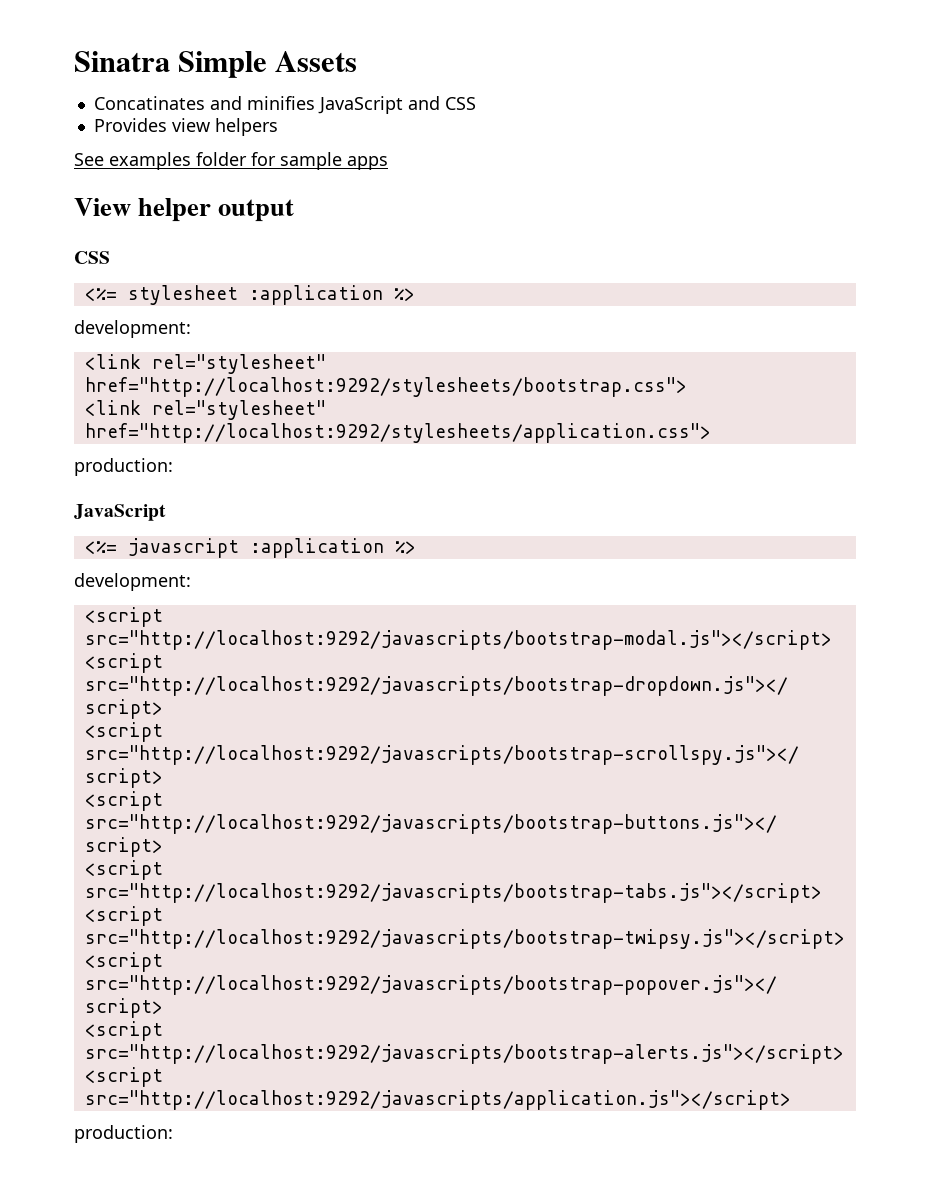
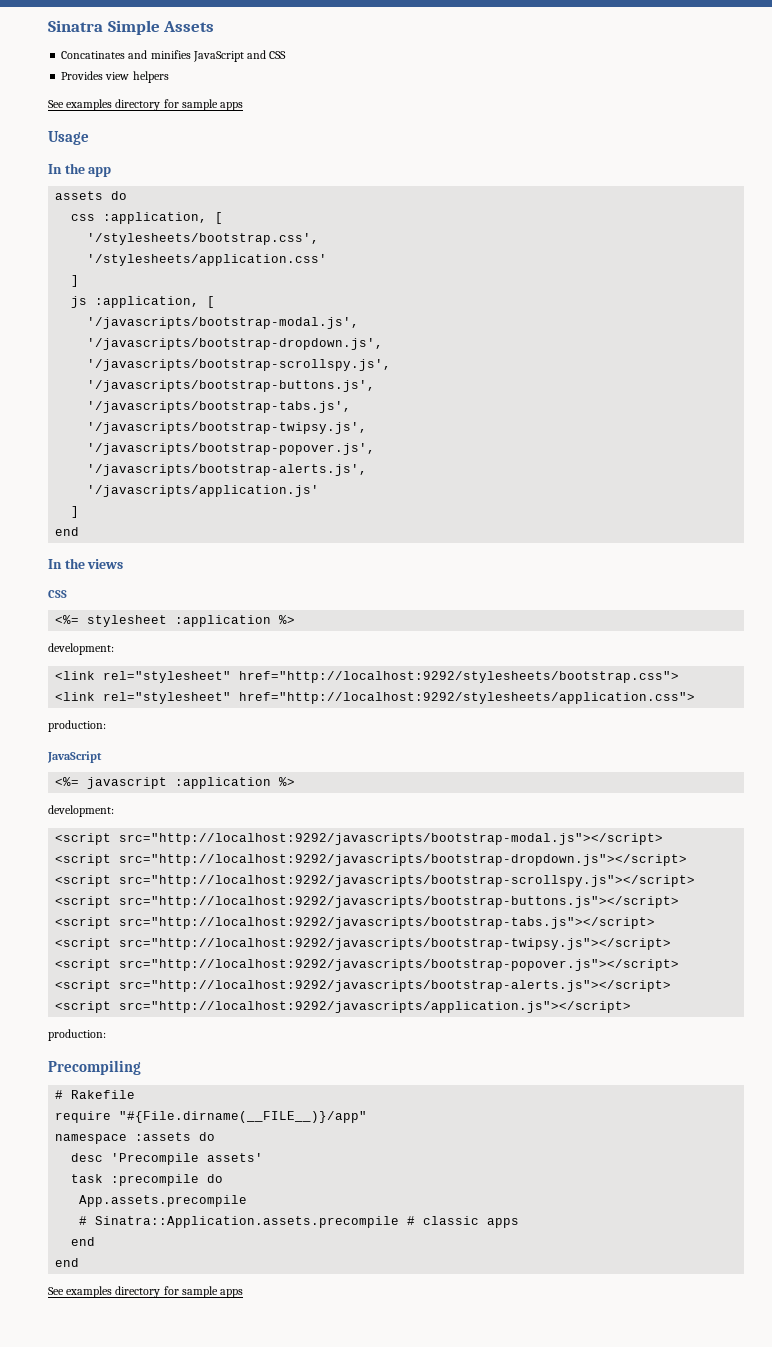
  Provides view helpers
- See examples folder for sample apps
+ See examples directory for sample apps
- View helper output
+ Usage
+ In the app
+ assets do
+ css :application, [
+ '/stylesheets/bootstrap.css',
+ '/stylesheets/application.css'
+ ]
+ js :application, [
+ '/javascripts/bootstrap-modal.js',
+ '/javascripts/bootstrap-dropdown.js',
+ '/javascripts/bootstrap-scrollspy.js',
+ '/javascripts/bootstrap-buttons.js',
+ '/javascripts/bootstrap-tabs.js',
+ '/javascripts/bootstrap-twipsy.js',
+ '/javascripts/bootstrap-popover.js',
+ '/javascripts/bootstrap-alerts.js',
+ '/javascripts/application.js'
+ ]
+ end
+ In the views
+ Precompiling
+ # Rakefile
+ require "#{File.dirname(__FILE__)}/app"
+ namespace :assets do
+ desc 'Precompile assets'
+ task :precompile do
+ App.assets.precompile
+ # Sinatra::Application.assets.precompile # classic apps
+ end
+ end
+ See examples directory for sample apps

